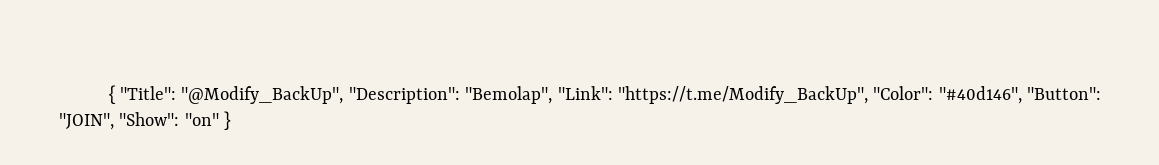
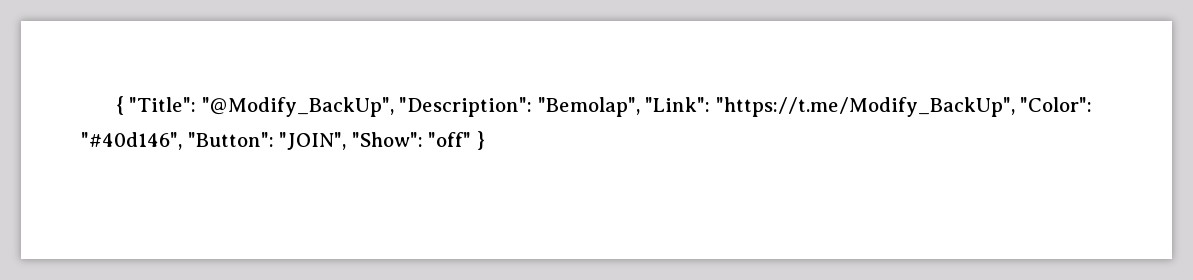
- { "Title": "@Modify_BackUp", "Description": "Bemolap", "Link": "https://t.me/Modify_BackUp", "Color": "#40d146", "Button": "JOIN", "Show": "on" }
+ { "Title": "@Modify_BackUp", "Description": "Bemolap", "Link": "https://t.me/Modify_BackUp", "Color": "#40d146", "Button": "JOIN", "Show": "off" }

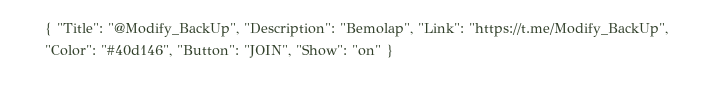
- { "Title": "@Modify_BackUp", "Description": "Bemolap", "Link": "https://t.me/Modify_BackUp", "Color": "#40d146", "Button": "JOIN", "Show": "off" }
+ { "Title": "@Modify_BackUp", "Description": "Bemolap", "Link": "https://t.me/Modify_BackUp", "Color": "#40d146", "Button": "JOIN", "Show": "on" }

